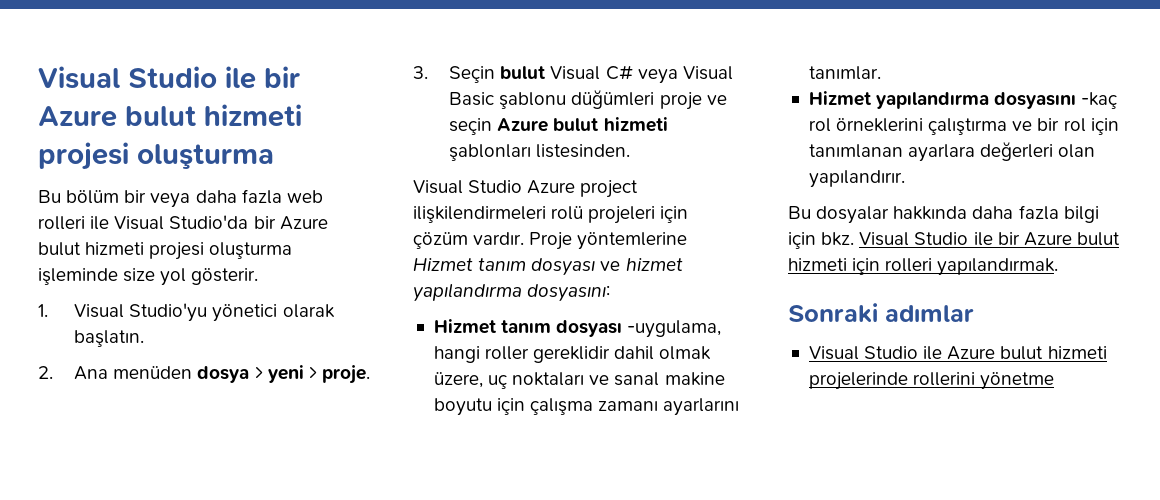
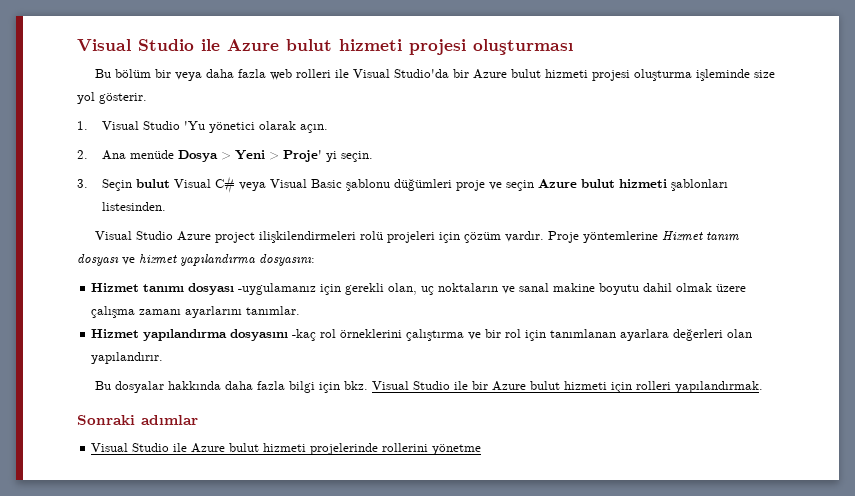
- Visual Studio ile bir Azure bulut hizmeti projesi oluşturma
+ Visual Studio ile Azure bulut hizmeti projesi oluşturması
- 1. Visual Studio'yu yönetici olarak başlatın.
+ 1. Visual Studio 'Yu yönetici olarak açın.
- 2. Ana menüden dosya > yeni > proje.
+ 2. Ana menüde Dosya > Yeni > Proje' yi seçin.
- Hizmet tanım dosyası -uygulama, hangi roller gereklidir dahil olmak üzere, uç noktaları ve sanal makine boyutu için çalışma zamanı ayarlarını tanımlar.
+ Hizmet tanımı dosyası -uygulamanız için gerekli olan, uç noktaların ve sanal makine boyutu dahil olmak üzere çalışma zamanı ayarlarını tanımlar.

